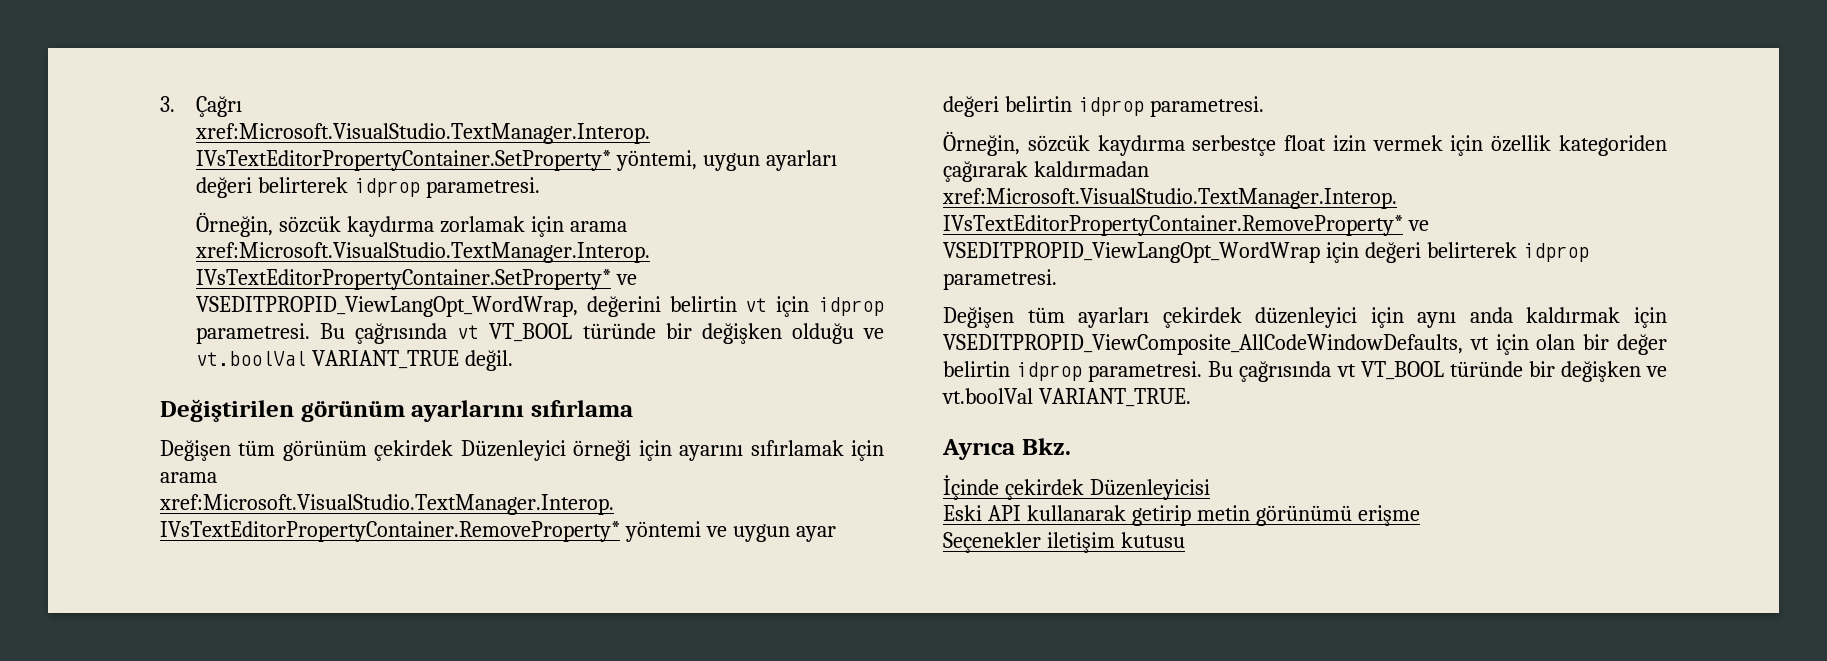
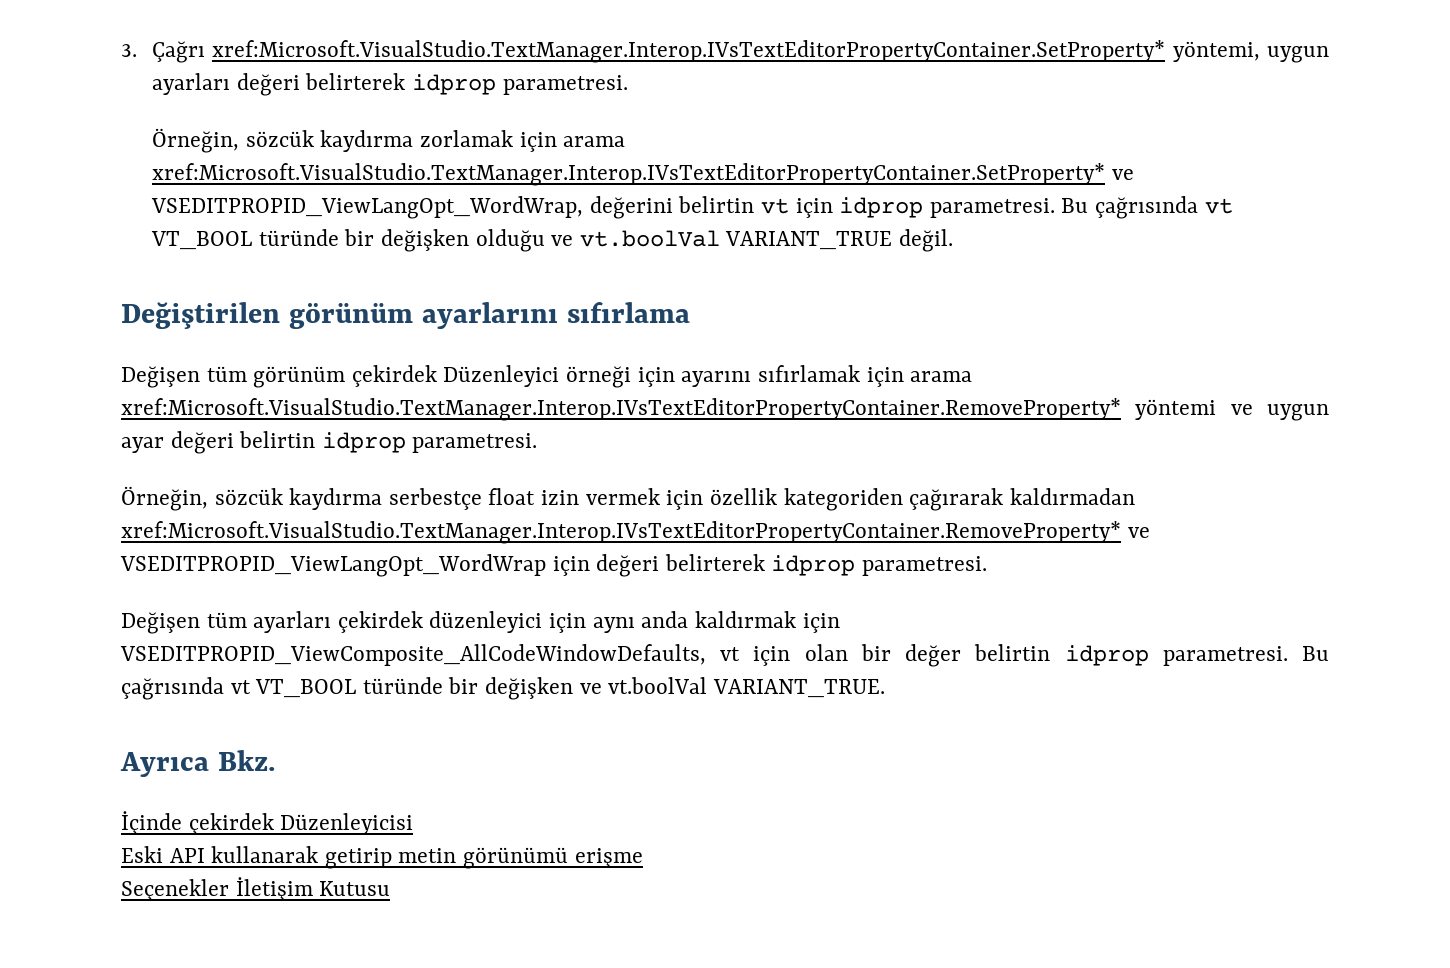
- Seçenekler iletişim kutusu
+ Seçenekler İletişim Kutusu

